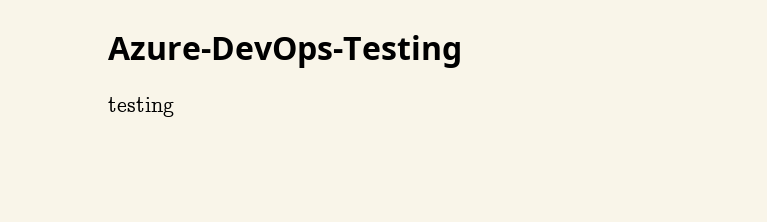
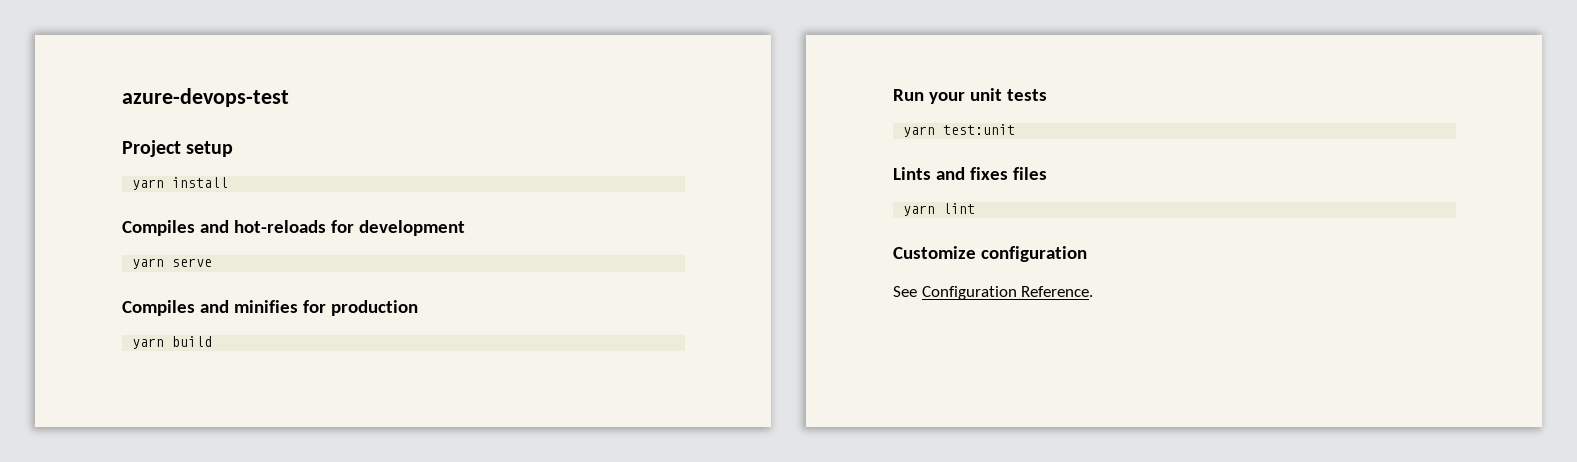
- Azure-DevOps-Testing
- testing
+ azure-devops-test
+ Project setup
+ yarn install
+ Compiles and hot-reloads for development
+ yarn serve
+ Compiles and minifies for production
+ yarn build
+ Run your unit tests
+ yarn test:unit
+ Lints and fixes files
+ yarn lint
+ Customize configuration
+ See Configuration Reference.

